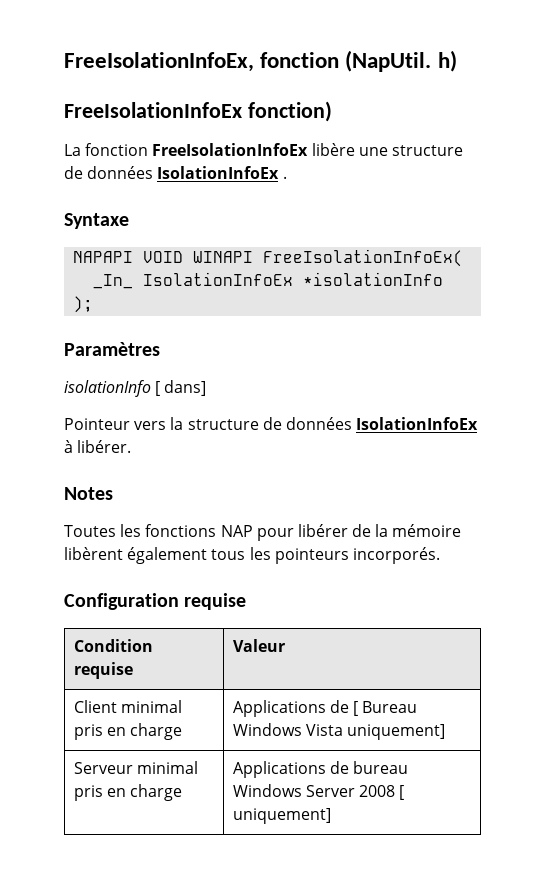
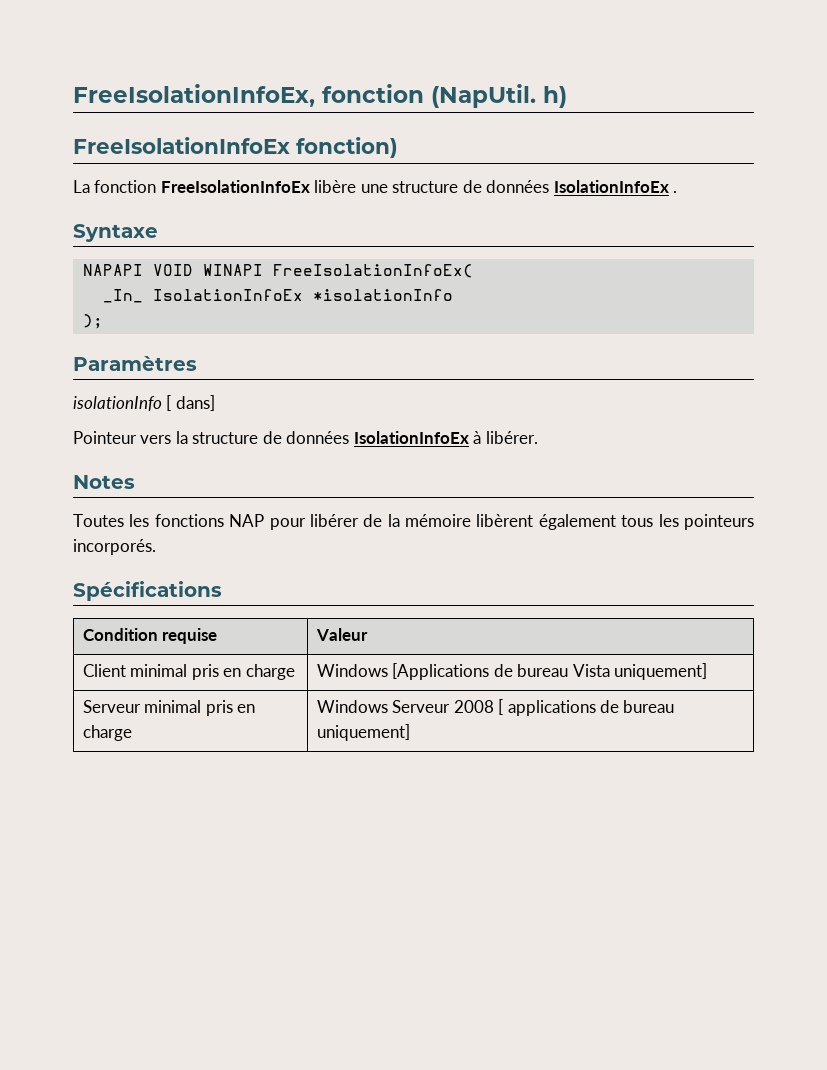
- Configuration requise
+ Spécifications
- Client minimal pris en charge | Applications de [ Bureau Windows Vista uniquement]
+ Client minimal pris en charge | Windows [Applications de bureau Vista uniquement]
- Serveur minimal pris en charge | Applications de bureau Windows Server 2008 [ uniquement]
+ Serveur minimal pris en charge | Windows Serveur 2008 [ applications de bureau uniquement]

